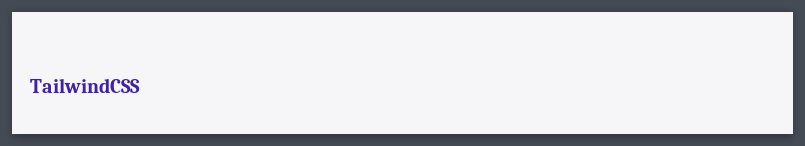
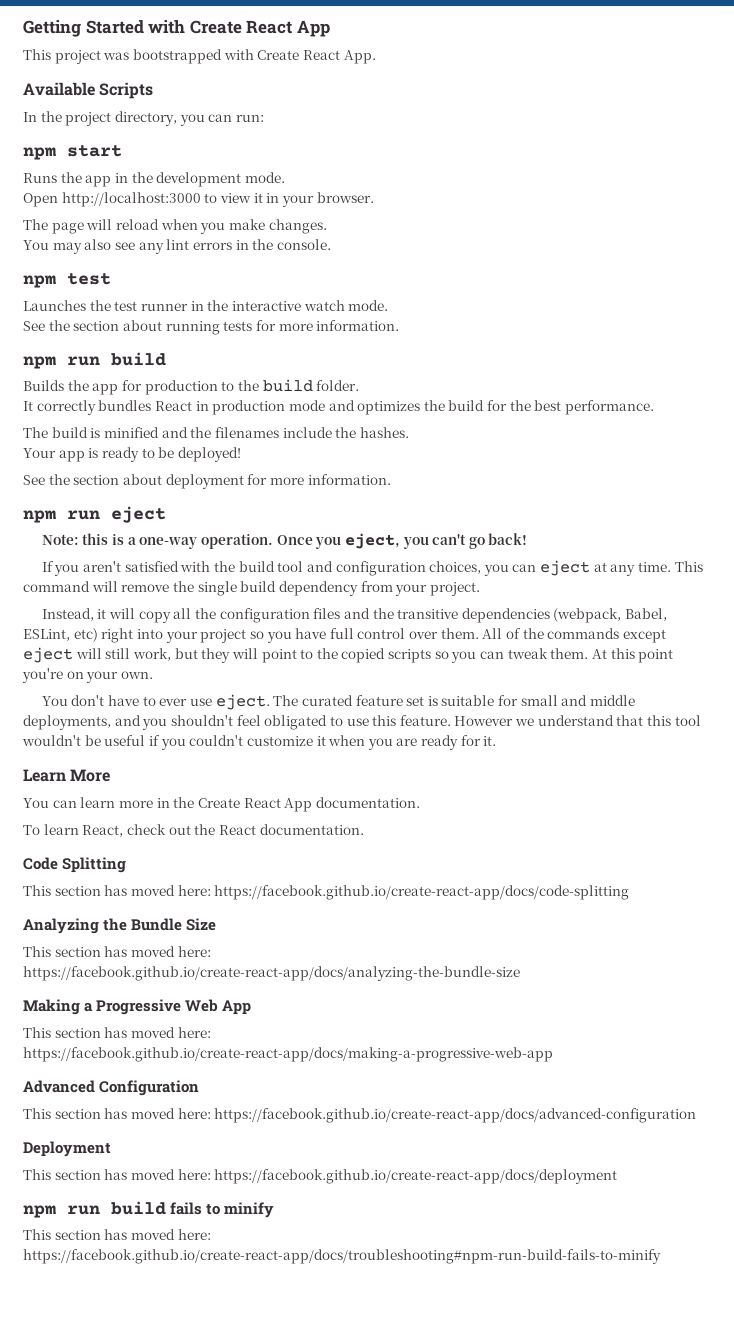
- TailwindCSS
+ Getting Started with Create React App
+ This project was bootstrapped with Create React App.
+ Available Scripts
+ In the project directory, you can run:
+ npm start
+ Runs the app in the development mode.
+ Open http://localhost:3000 to view it in your browser.
+ The page will reload when you make changes.
+ You may also see any lint errors in the console.
+ npm test
+ Launches the test runner in the interactive watch mode.
+ See the section about running tests for more information.
+ npm run build
+ Builds the app for production to the build folder.
+ It correctly bundles React in production mode and optimizes the build for the best performance.
+ The build is minified and the filenames include the hashes.
+ Your app is ready to be deployed!
+ See the section about deployment for more information.
+ npm run eject
+ Note: this is a one-way operation. Once you eject, you can't go back!
+ If you aren't satisfied with the build tool and configuration choices, you can eject at any time. This command will remove the single build dependency from your project.
+ Instead, it will copy all the configuration files and the transitive dependencies (webpack, Babel, ESLint, etc) right into your project so you have full control over them. All of the commands except eject will still work, but they will point to the copied scripts so you can tweak them. At this point you're on your own.
+ You don't have to ever use eject. The curated feature set is suitable for small and middle deployments, and you shouldn't feel obligated to use this feature. However we understand that this tool wouldn't be useful if you couldn't customize it when you are ready for it.
+ Learn More
+ You can learn more in the Create React App documentation.
+ To learn React, check out the React documentation.
+ Code Splitting
+ This section has moved here: https://facebook.github.io/create-react-app/docs/code-splitting
+ Analyzing the Bundle Size
+ This section has moved here: https://facebook.github.io/create-react-app/docs/analyzing-the-bundle-size
+ Making a Progressive Web App
+ This section has moved here: https://facebook.github.io/create-react-app/docs/making-a-progressive-web-app
+ Advanced Configuration
+ This section has moved here: https://facebook.github.io/create-react-app/docs/advanced-configuration
+ Deployment
+ This section has moved here: https://facebook.github.io/create-react-app/docs/deployment
+ npm run build fails to minify
+ This section has moved here: https://facebook.github.io/create-react-app/docs/troubleshooting#npm-run-build-fails-to-minify

